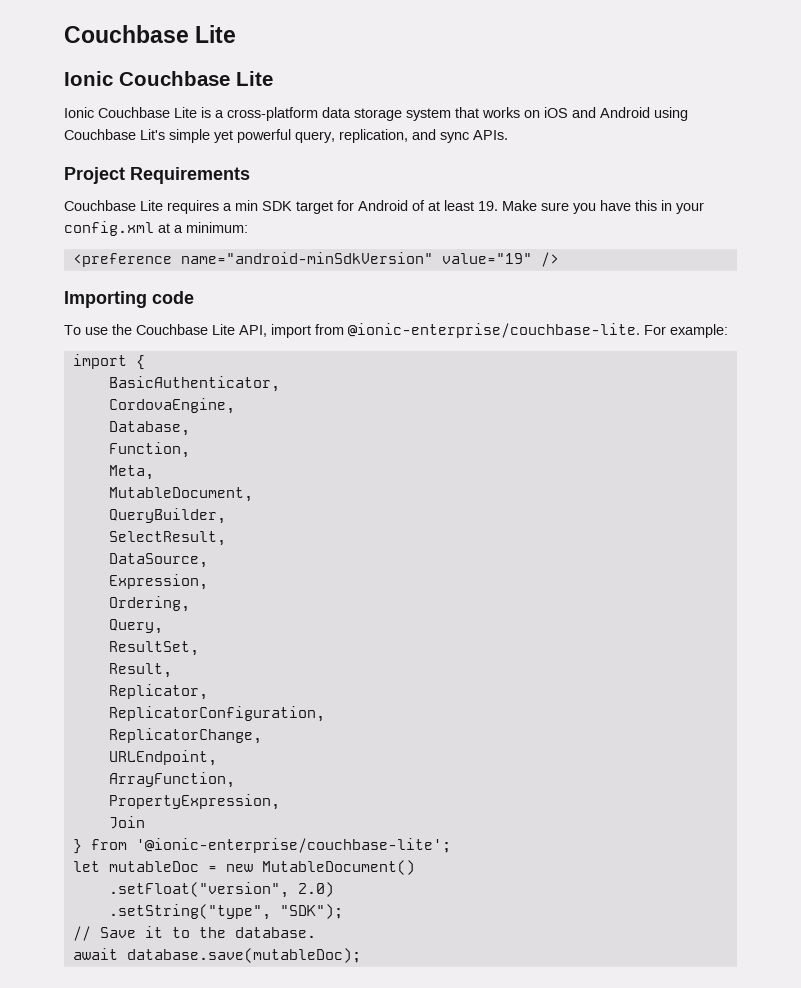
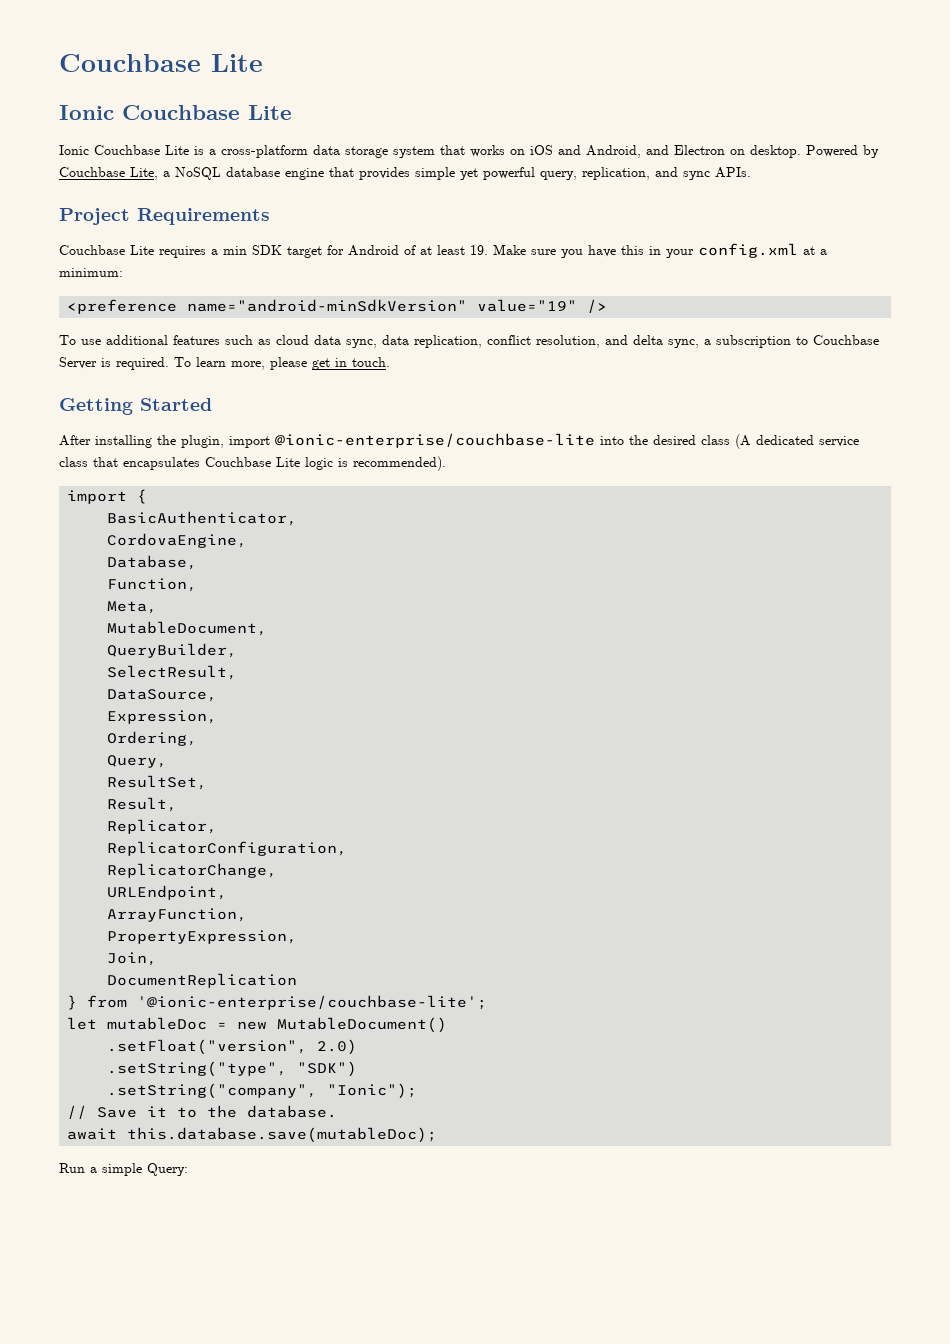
- Ionic Couchbase Lite is a cross-platform data storage system that works on iOS and Android using Couchbase Lit's simple yet powerful query, replication, and sync APIs.
+ Ionic Couchbase Lite is a cross-platform data storage system that works on iOS and Android, and Electron on desktop. Powered by Couchbase Lite, a NoSQL database engine that provides simple yet powerful query, replication, and sync APIs.
- Importing code
- To use the Couchbase Lite API, import from @ionic-enterprise/couchbase-lite. For example:
+ To use additional features such as cloud data sync, data replication, conflict resolution, and delta sync, a subscription to Couchbase Server is required. To learn more, please get in touch.
+ Getting Started
+ After installing the plugin, import @ionic-enterprise/couchbase-lite into the desired class (A dedicated service class that encapsulates Couchbase Lite logic is recommended).
- Join
+ Join,
+ DocumentReplication
- .setString("type", "SDK");
+ .setString("type", "SDK")
+ .setString("company", "Ionic");
- await database.save(mutableDoc);
+ await this.database.save(mutableDoc);
+ Run a simple Query:

